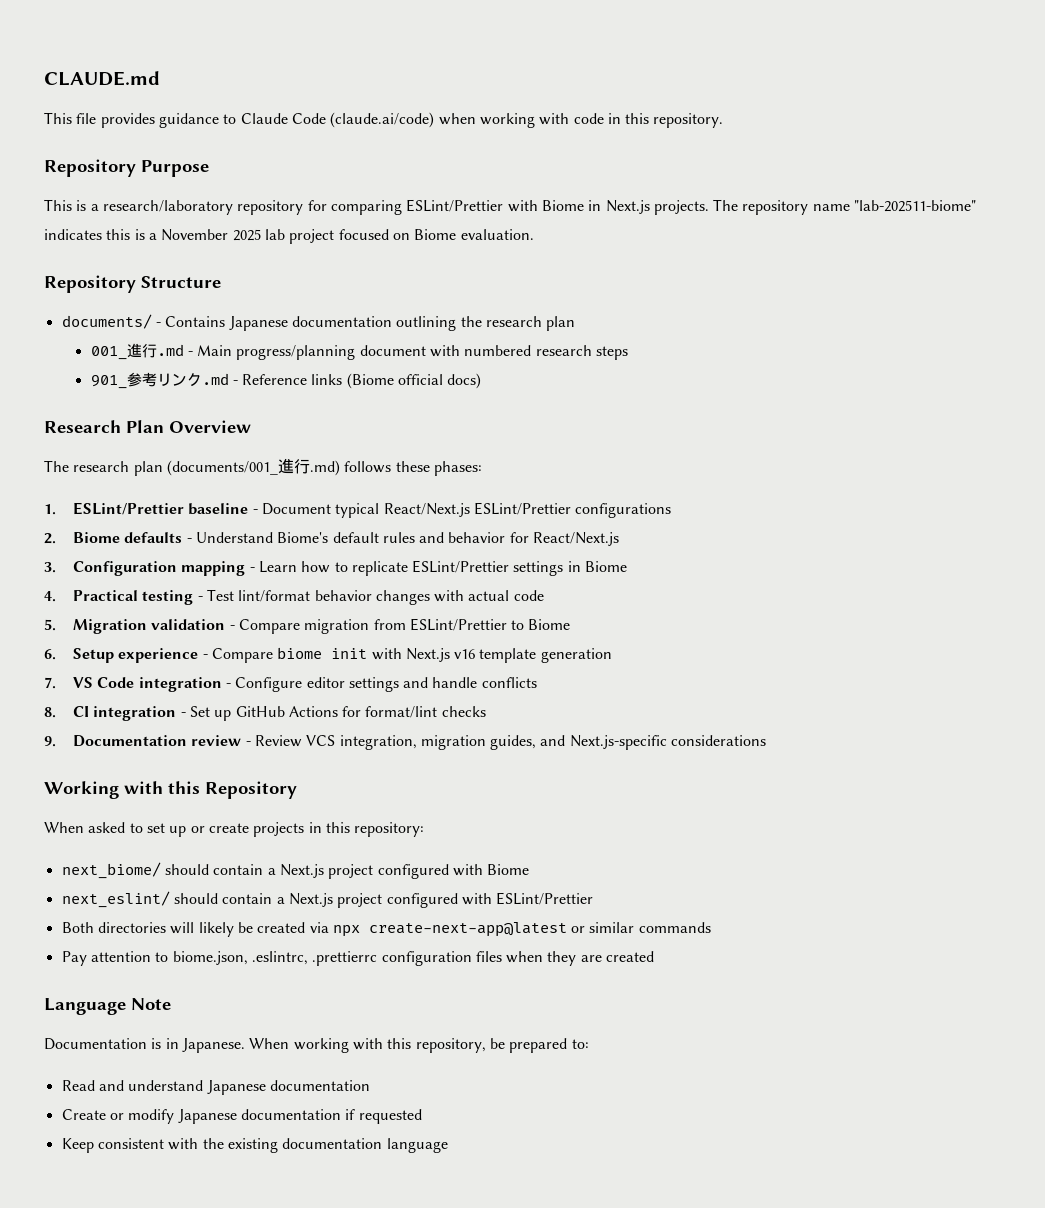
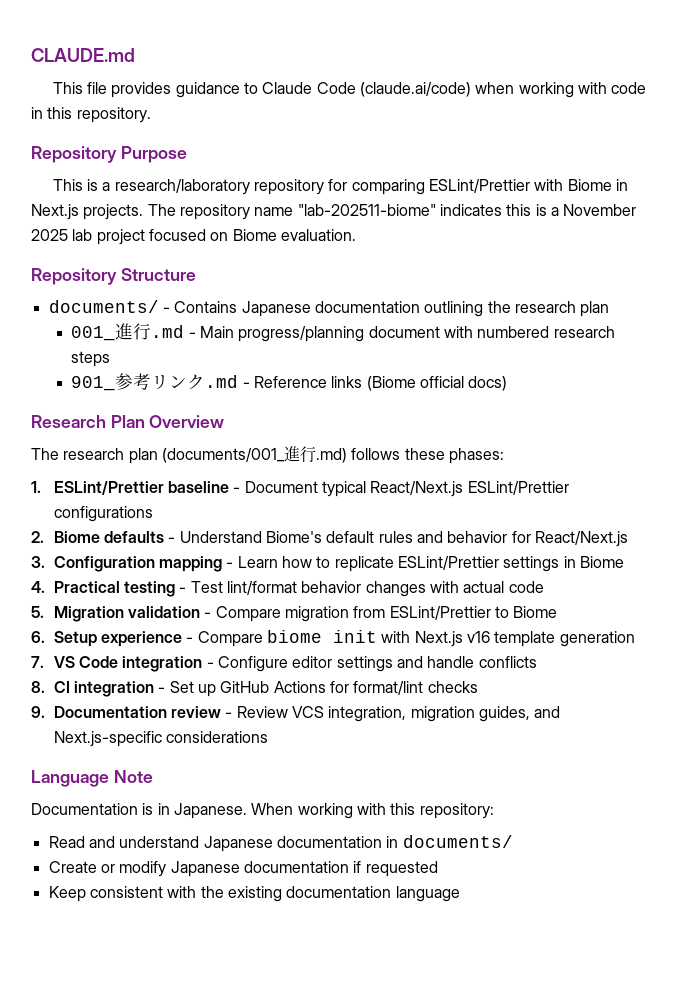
- Working with this Repository
- When asked to set up or create projects in this repository:
- next_biome/ should contain a Next.js project configured with Biome
- next_eslint/ should contain a Next.js project configured with ESLint/Prettier
- Both directories will likely be created via npx create-next-app@latest or similar commands
- Pay attention to biome.json, .eslintrc, .prettierrc configuration files when they are created
- When working with this repository, be prepared to:
+ When working with this repository:
- Read and understand Japanese documentation
+ Read and understand Japanese documentation in documents/

